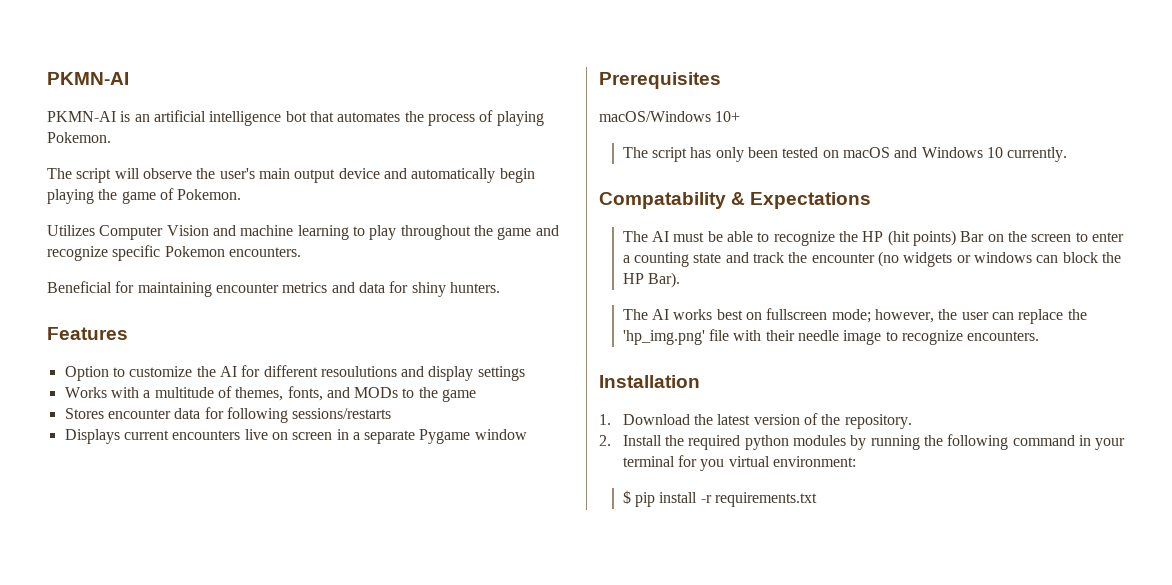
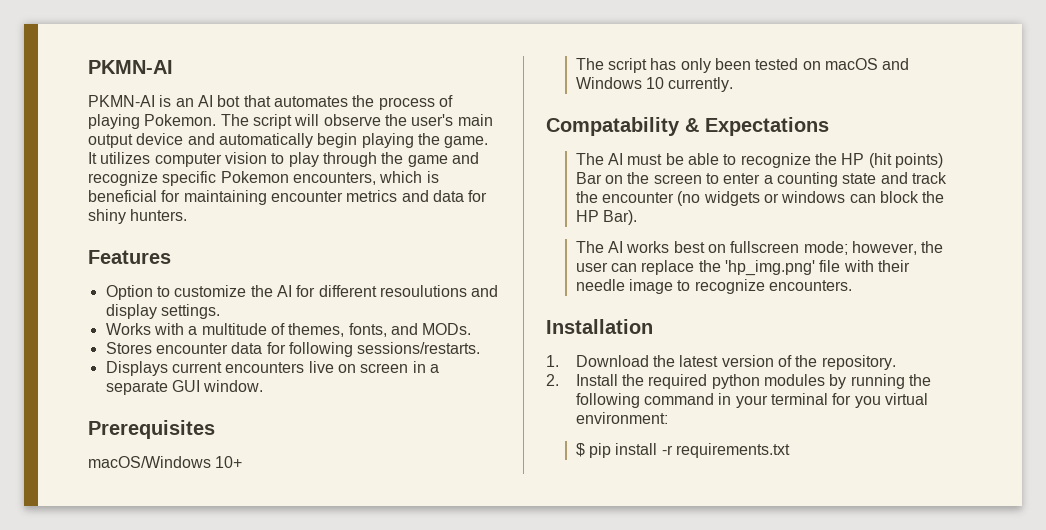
- PKMN-AI is an artificial intelligence bot that automates the process of playing Pokemon.
- The script will observe the user's main output device and automatically begin playing the game of Pokemon.
- Utilizes Computer Vision and machine learning to play throughout the game and recognize specific Pokemon encounters.
- Beneficial for maintaining encounter metrics and data for shiny hunters.
+ PKMN-AI is an AI bot that automates the process of playing Pokemon. The script will observe the user's main output device and automatically begin playing the game. It utilizes computer vision to play through the game and recognize specific Pokemon encounters, which is beneficial for maintaining encounter metrics and data for shiny hunters.
- Option to customize the AI for different resoulutions and display settings
+ Option to customize the AI for different resoulutions and display settings.
- Works with a multitude of themes, fonts, and MODs to the game
+ Works with a multitude of themes, fonts, and MODs.
- Stores encounter data for following sessions/restarts
+ Stores encounter data for following sessions/restarts.
- Displays current encounters live on screen in a separate Pygame window
+ Displays current encounters live on screen in a separate GUI window.

